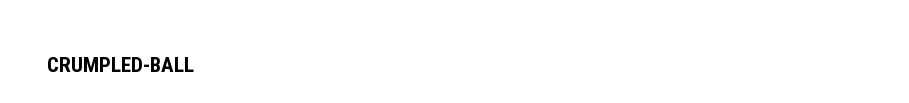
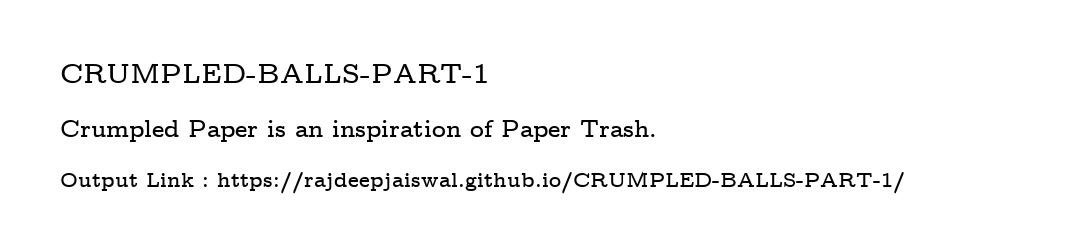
- CRUMPLED-BALL
+ CRUMPLED-BALLS-PART-1
+ Crumpled Paper is an inspiration of Paper Trash.
+ Output Link : https://rajdeepjaiswal.github.io/CRUMPLED-BALLS-PART-1/

